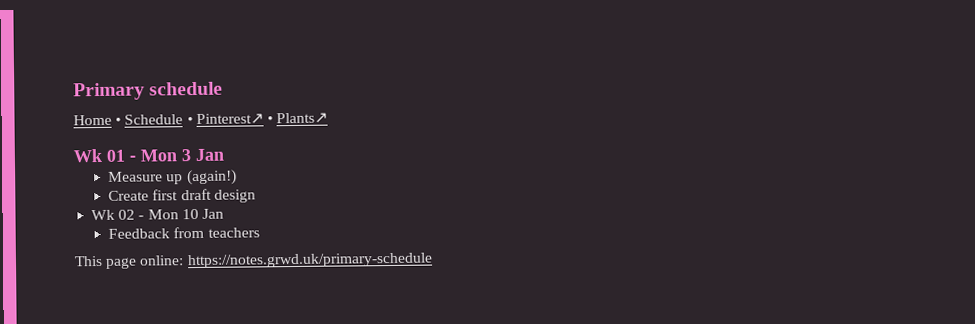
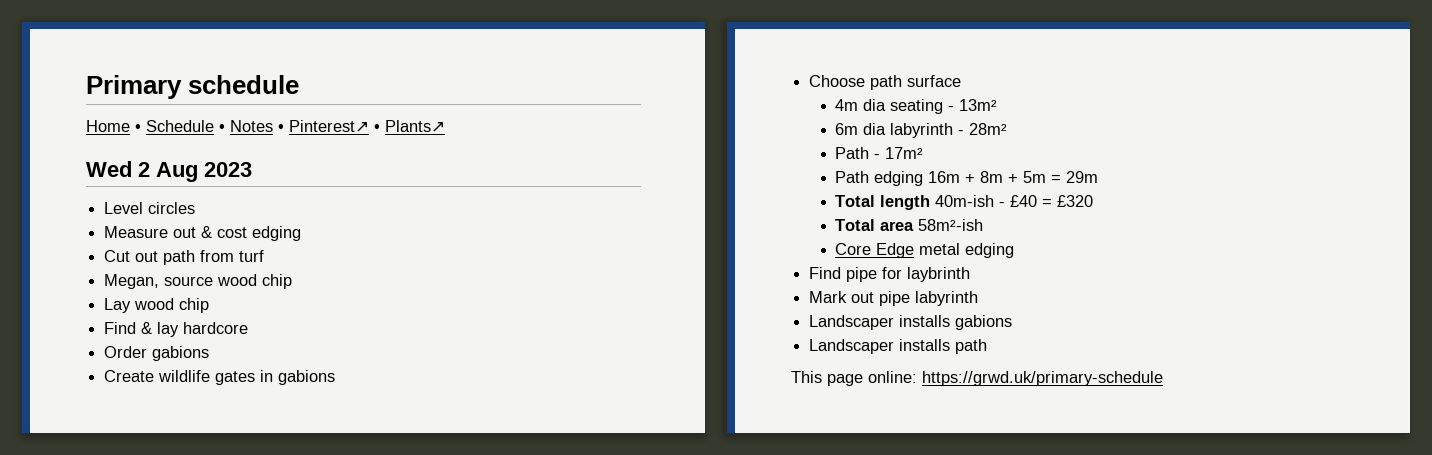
- Home • Schedule • Pinterest↗ • Plants↗
+ Home • Schedule • Notes • Pinterest↗ • Plants↗
- Wk 01 - Mon 3 Jan
- Measure up (again!)
- Create first draft design
- Wk 02 - Mon 10 Jan
- Feedback from teachers
+ Wed 2 Aug 2023
+ Level circles
+ Measure out & cost edging
+ Cut out path from turf
+ Megan, source wood chip
+ Lay wood chip
+ Find & lay hardcore
+ Order gabions
+ Create wildlife gates in gabions
+ Choose path surface
+ 4m dia seating - 13m²
+ 6m dia labyrinth - 28m²
+ Path - 17m²
+ Path edging 16m + 8m + 5m = 29m
+ Total length 40m-ish - £40 = £320
+ Total area 58m²-ish
+ Core Edge metal edging
+ Find pipe for laybrinth
+ Mark out pipe labyrinth
+ Landscaper installs gabions
+ Landscaper installs path
- This page online: https://notes.grwd.uk/primary-schedule
+ This page online: https://grwd.uk/primary-schedule

